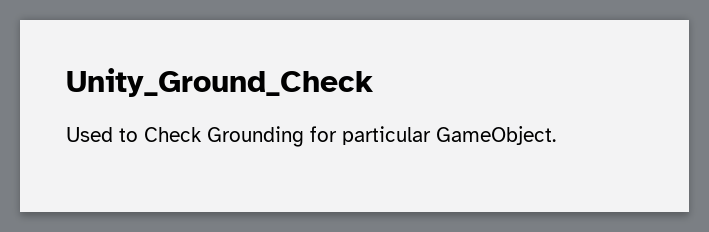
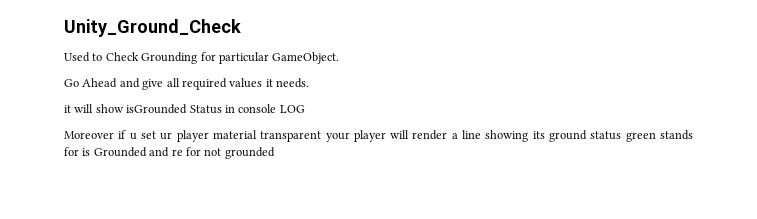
+ Go Ahead and give all required values it needs.
+ it will show isGrounded Status in console LOG
+ Moreover if u set ur player material transparent your player will render a line showing its ground status green stands for is Grounded and re for not grounded

